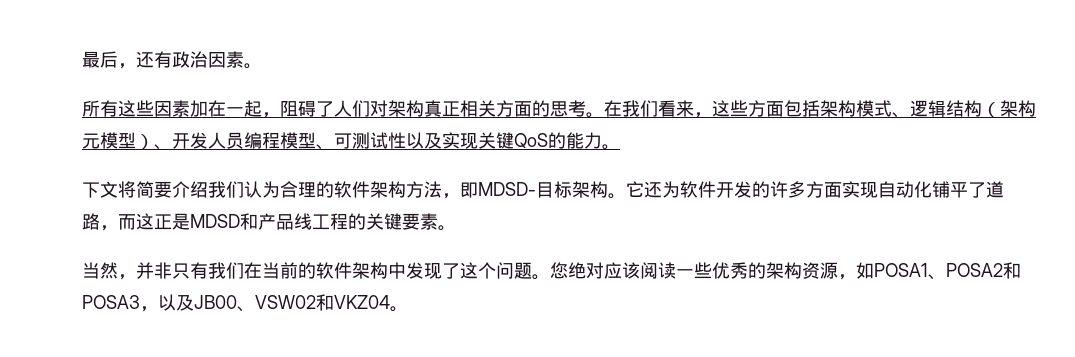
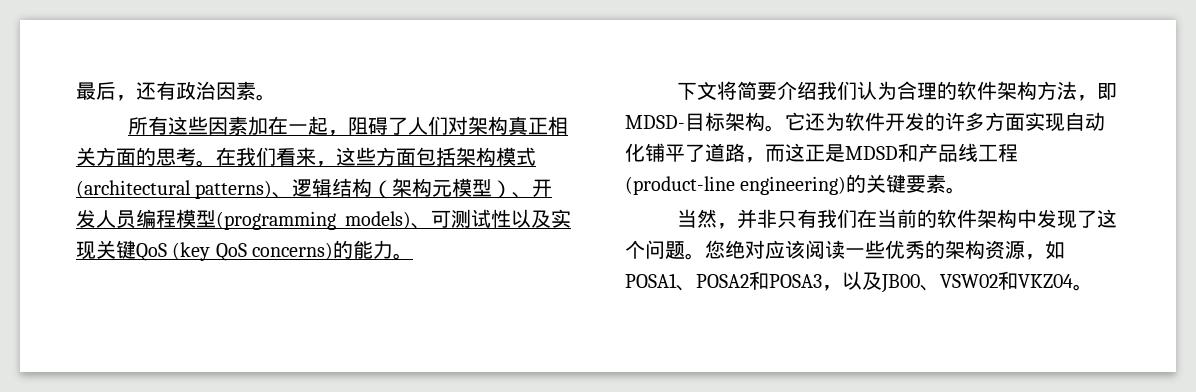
- 在我们看来，这些方面包括架构模式、逻辑结构（架构元模型）、开发人员编程模型、可测试性以及实现关键QoS的能力。
+ 在我们看来，这些方面包括架构模式(architectural patterns)、逻辑结构（架构元模型）、开发人员编程模型(programming models)、可测试性以及实现关键QoS (key QoS concerns)的能力。
- 它还为软件开发的许多方面实现自动化铺平了道路，而这正是MDSD和产品线工程的关键要素。
+ 它还为软件开发的许多方面实现自动化铺平了道路，而这正是MDSD和产品线工程(product-line engineering)的关键要素。

